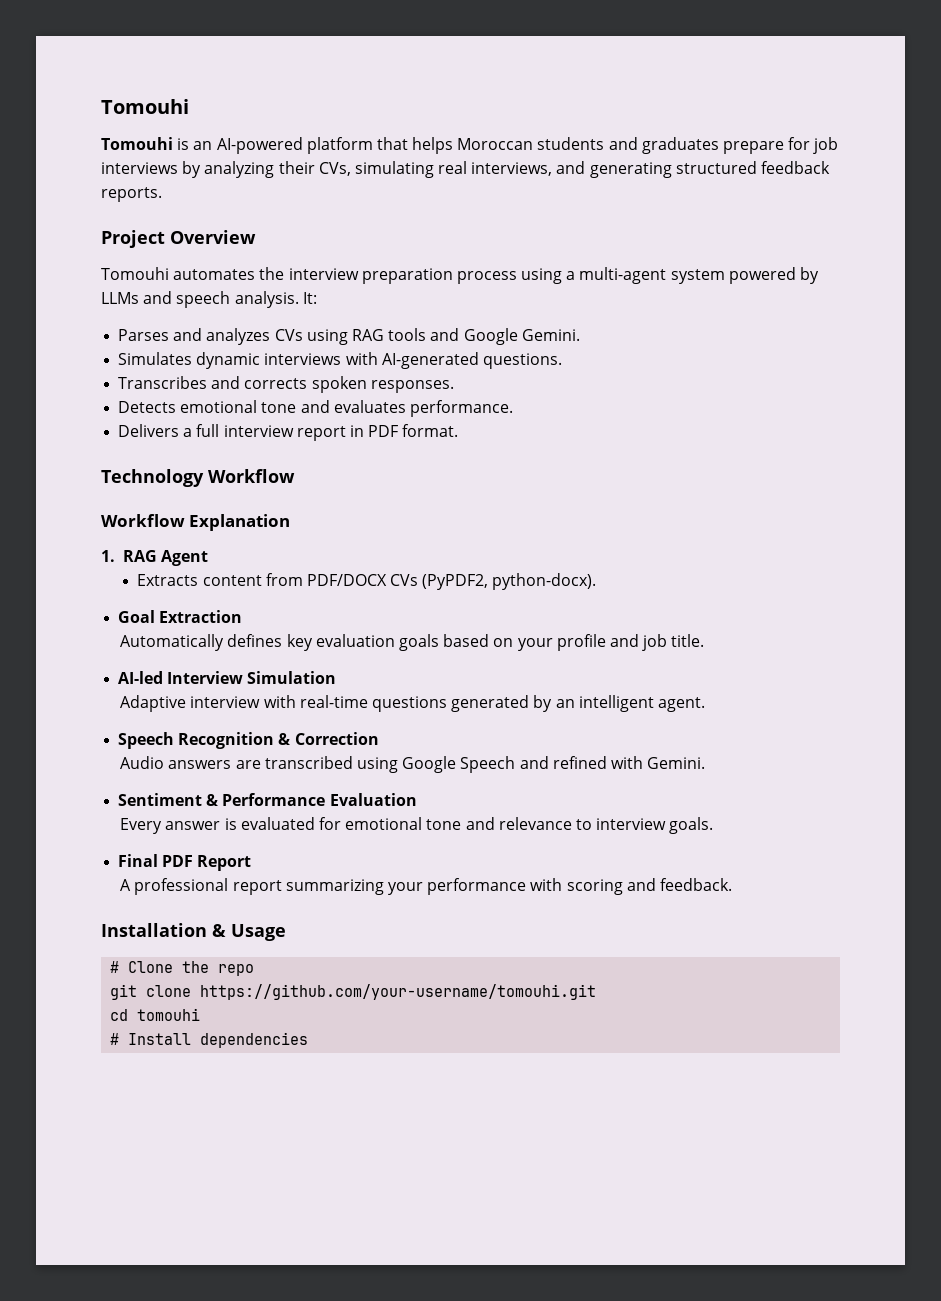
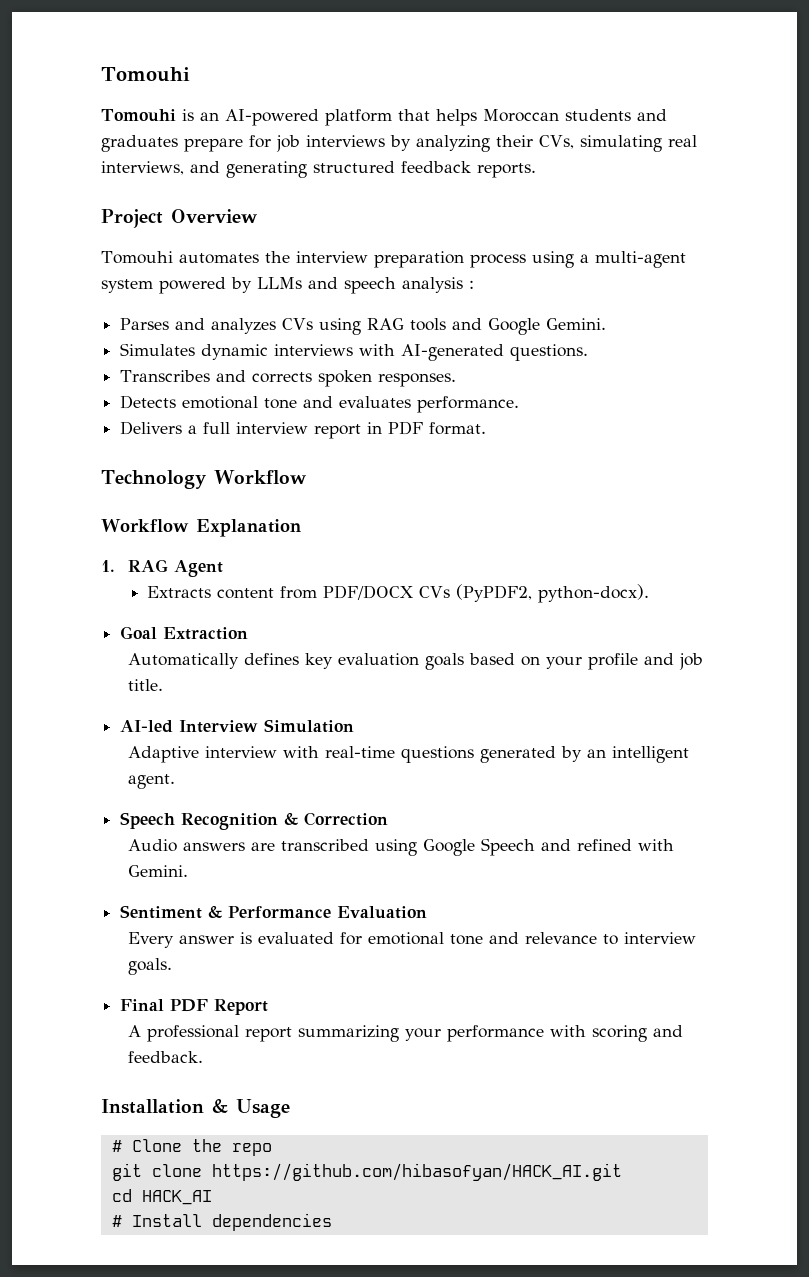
- Tomouhi automates the interview preparation process using a multi-agent system powered by LLMs and speech analysis. It:
+ Tomouhi automates the interview preparation process using a multi-agent system powered by LLMs and speech analysis :
- git clone https://github.com/your-username/tomouhi.git
+ git clone https://github.com/hibasofyan/HACK_AI.git
- cd tomouhi
+ cd HACK_AI

